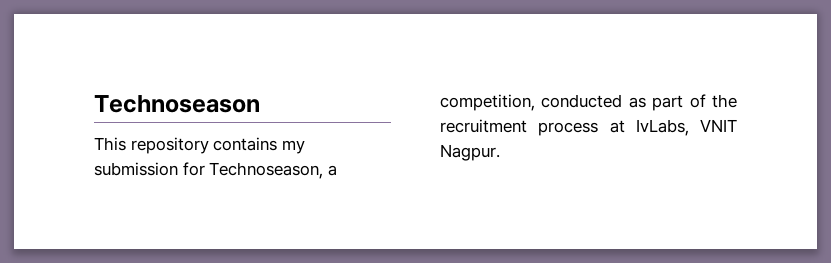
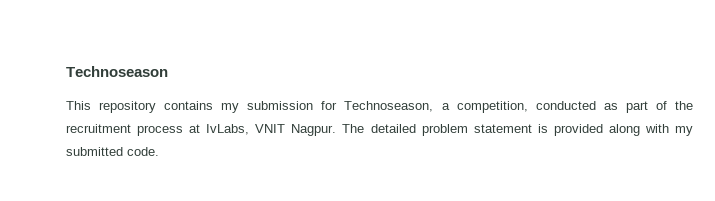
+ The detailed problem statement is provided along with my submitted code.

